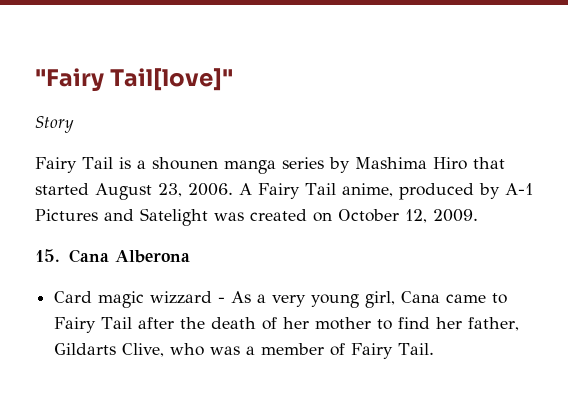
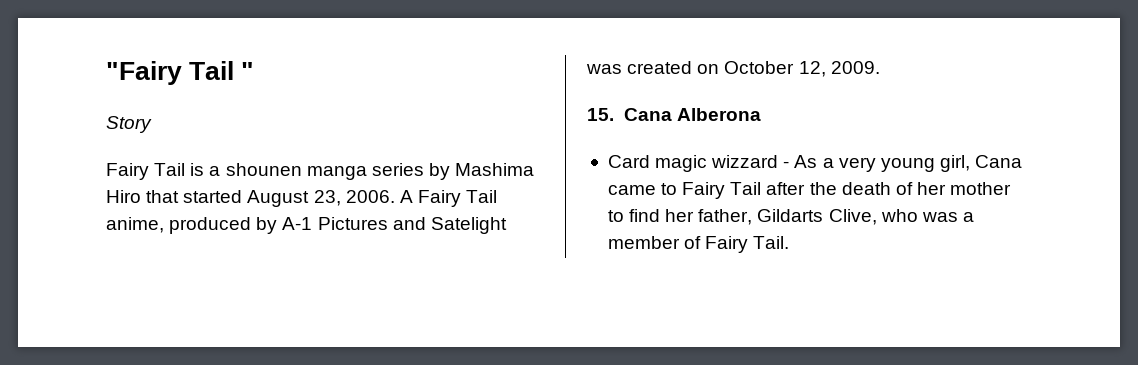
- "Fairy Tail[love]"
+ "Fairy Tail "

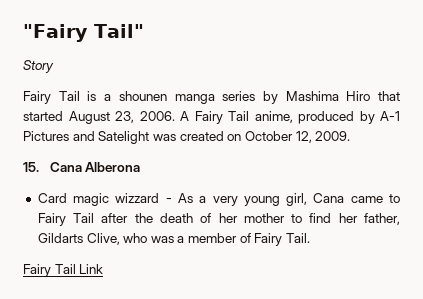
- "Fairy Tail "
+ "Fairy Tail"
+ Fairy Tail Link

